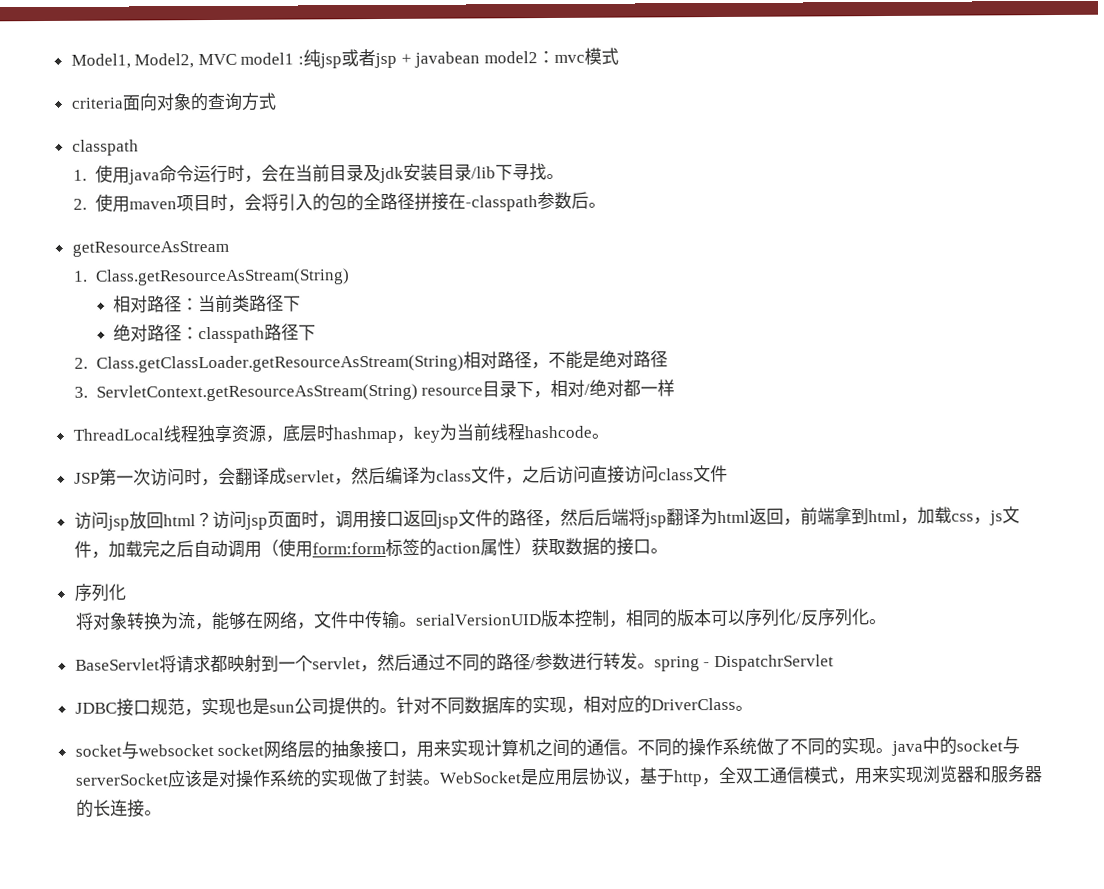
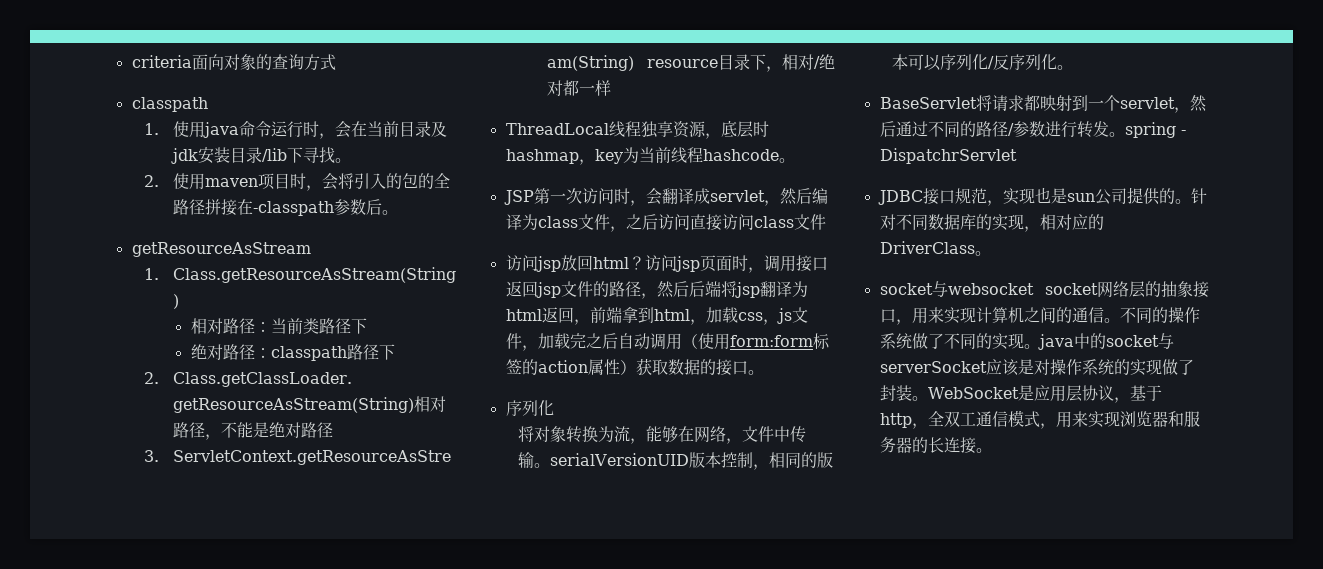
- Model1, Model2, MVC model1 :纯jsp或者jsp + javabean model2：mvc模式

